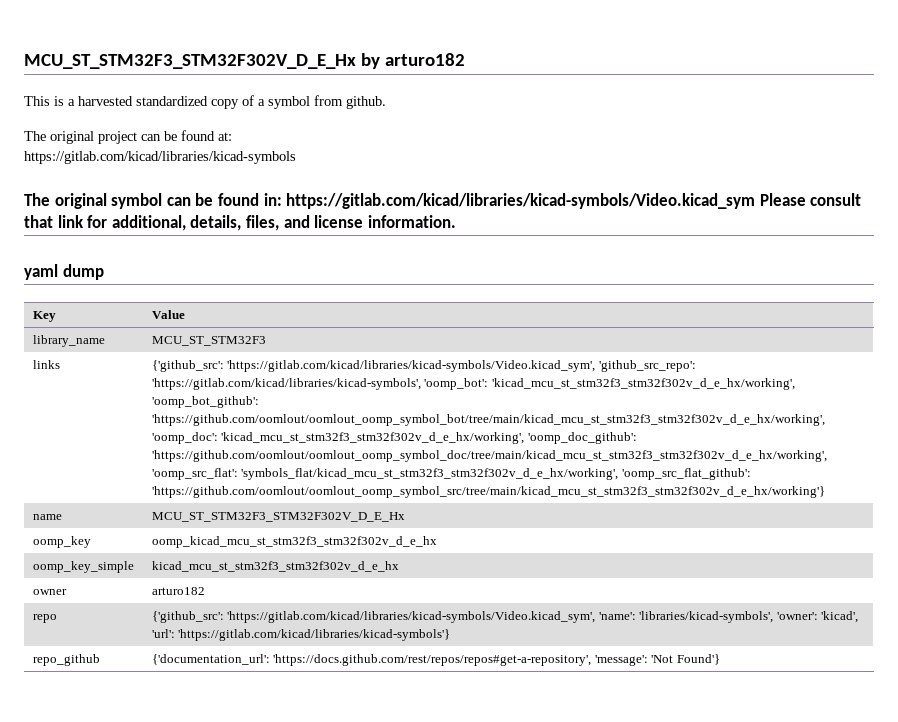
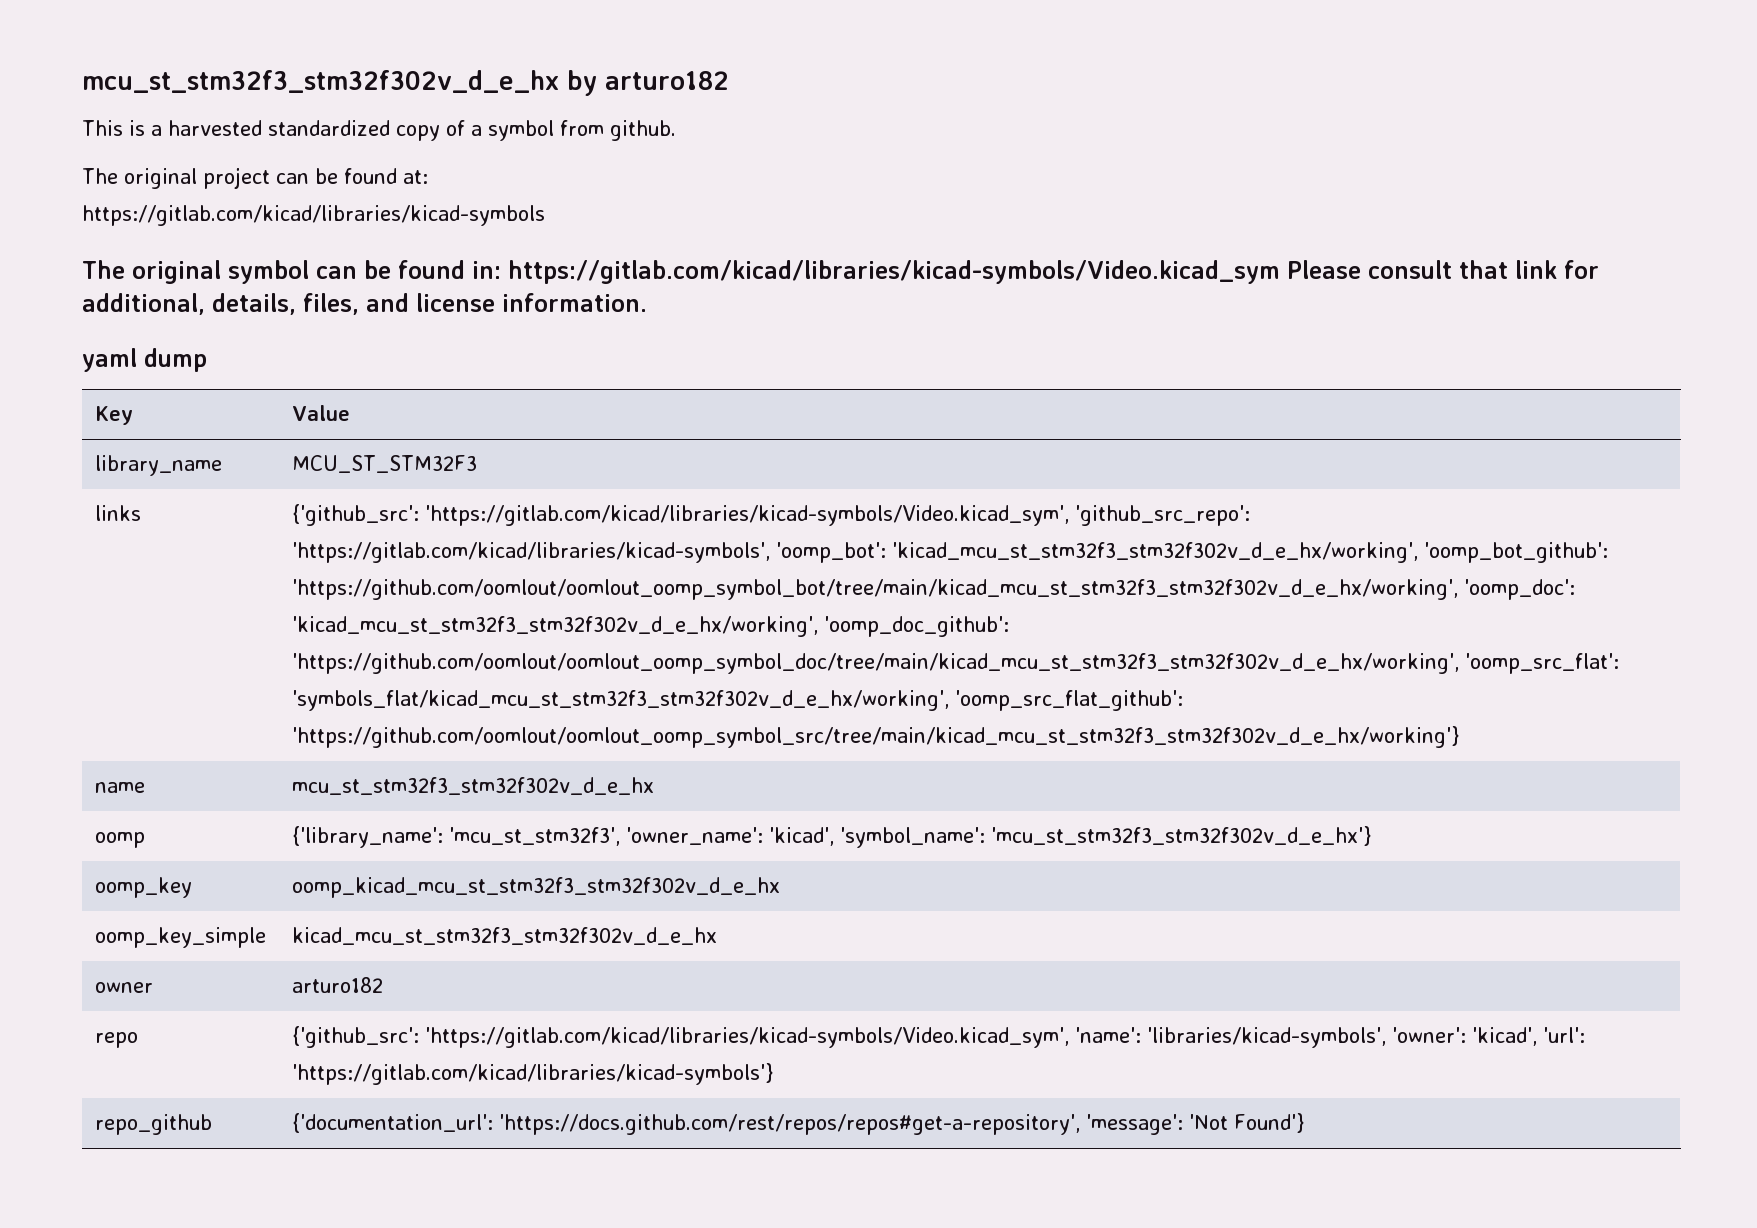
- MCU_ST_STM32F3_STM32F302V_D_E_Hx by arturo182
+ mcu_st_stm32f3_stm32f302v_d_e_hx by arturo182
- name | MCU_ST_STM32F3_STM32F302V_D_E_Hx
+ name | mcu_st_stm32f3_stm32f302v_d_e_hx
+ oomp | {'library_name': 'mcu_st_stm32f3', 'owner_name': 'kicad', 'symbol_name': 'mcu_st_stm32f3_stm32f302v_d_e_hx'}

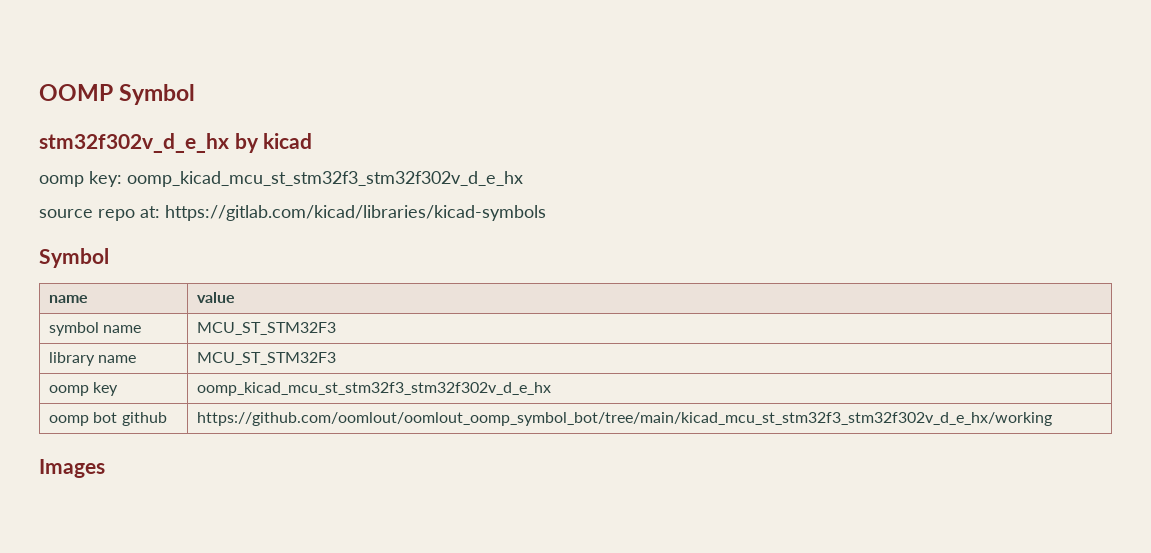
- mcu_st_stm32f3_stm32f302v_d_e_hx by arturo182
- This is a harvested standardized copy of a symbol from github.
- The original project can be found at:
- https://gitlab.com/kicad/libraries/kicad-symbols
- The original symbol can be found in: https://gitlab.com/kicad/libraries/kicad-symbols/Video.kicad_sym Please consult that link for additional, details, files, and license information.
- yaml dump
- Key | Value
- library_name | MCU_ST_STM32F3
- links | {'github_src': 'https://gitlab.com/kicad/libraries/kicad-symbols/Video.kicad_sym', 'github_src_repo': 'https://gitlab.com/kicad/libraries/kicad-symbols', 'oomp_bot': 'kicad_mcu_st_stm32f3_stm32f302v_d_e_hx/working', 'oomp_bot_github': 'https://github.com/oomlout/oomlout_oomp_symbol_bot/tree/main/kicad_mcu_st_stm32f3_stm32f302v_d_e_hx/working', 'oomp_doc': 'kicad_mcu_st_stm32f3_stm32f302v_d_e_hx/working', 'oomp_doc_github': 'https://github.com/oomlout/oomlout_oomp_symbol_doc/tree/main/kicad_mcu_st_stm32f3_stm32f302v_d_e_hx/working', 'oomp_src_flat': 'symbols_flat/kicad_mcu_st_stm32f3_stm32f302v_d_e_hx/working', 'oomp_src_flat_github': 'https://github.com/oomlout/oomlout_oomp_symbol_src/tree/main/kicad_mcu_st_stm32f3_stm32f302v_d_e_hx/working'}
- name | mcu_st_stm32f3_stm32f302v_d_e_hx
- oomp | {'library_name': 'mcu_st_stm32f3', 'owner_name': 'kicad', 'symbol_name': 'mcu_st_stm32f3_stm32f302v_d_e_hx'}
- oomp_key | oomp_kicad_mcu_st_stm32f3_stm32f302v_d_e_hx
- oomp_key_simple | kicad_mcu_st_stm32f3_stm32f302v_d_e_hx
- owner | arturo182
- repo | {'github_src': 'https://gitlab.com/kicad/libraries/kicad-symbols/Video.kicad_sym', 'name': 'libraries/kicad-symbols', 'owner': 'kicad', 'url': 'https://gitlab.com/kicad/libraries/kicad-symbols'}
- repo_github | {'documentation_url': 'https://docs.github.com/rest/repos/repos#get-a-repository', 'message': 'Not Found'}
+ OOMP Symbol
+ stm32f302v_d_e_hx by kicad
+ oomp key: oomp_kicad_mcu_st_stm32f3_stm32f302v_d_e_hx
+ source repo at: https://gitlab.com/kicad/libraries/kicad-symbols
+ Symbol
+ name | value
+ symbol name | MCU_ST_STM32F3
+ library name | MCU_ST_STM32F3
+ oomp key | oomp_kicad_mcu_st_stm32f3_stm32f302v_d_e_hx
+ oomp bot github | https://github.com/oomlout/oomlout_oomp_symbol_bot/tree/main/kicad_mcu_st_stm32f3_stm32f302v_d_e_hx/working
+ Images

